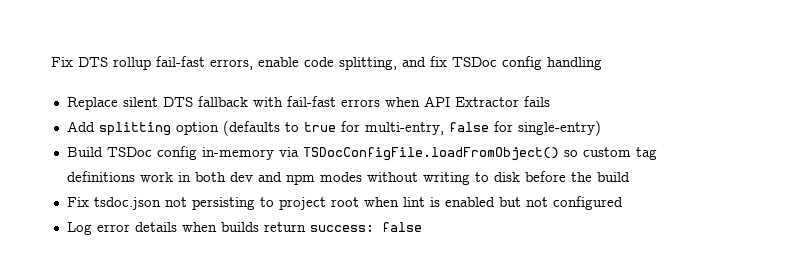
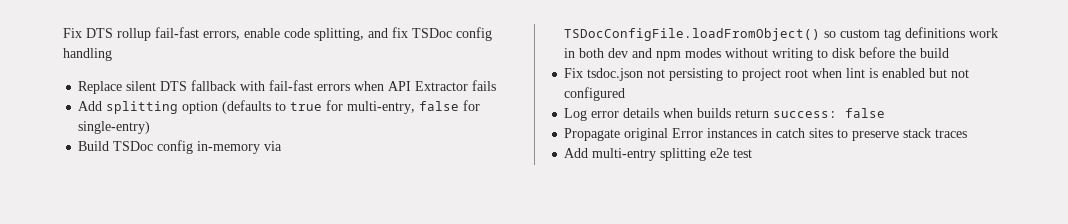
+ Propagate original Error instances in catch sites to preserve stack traces
+ Add multi-entry splitting e2e test

